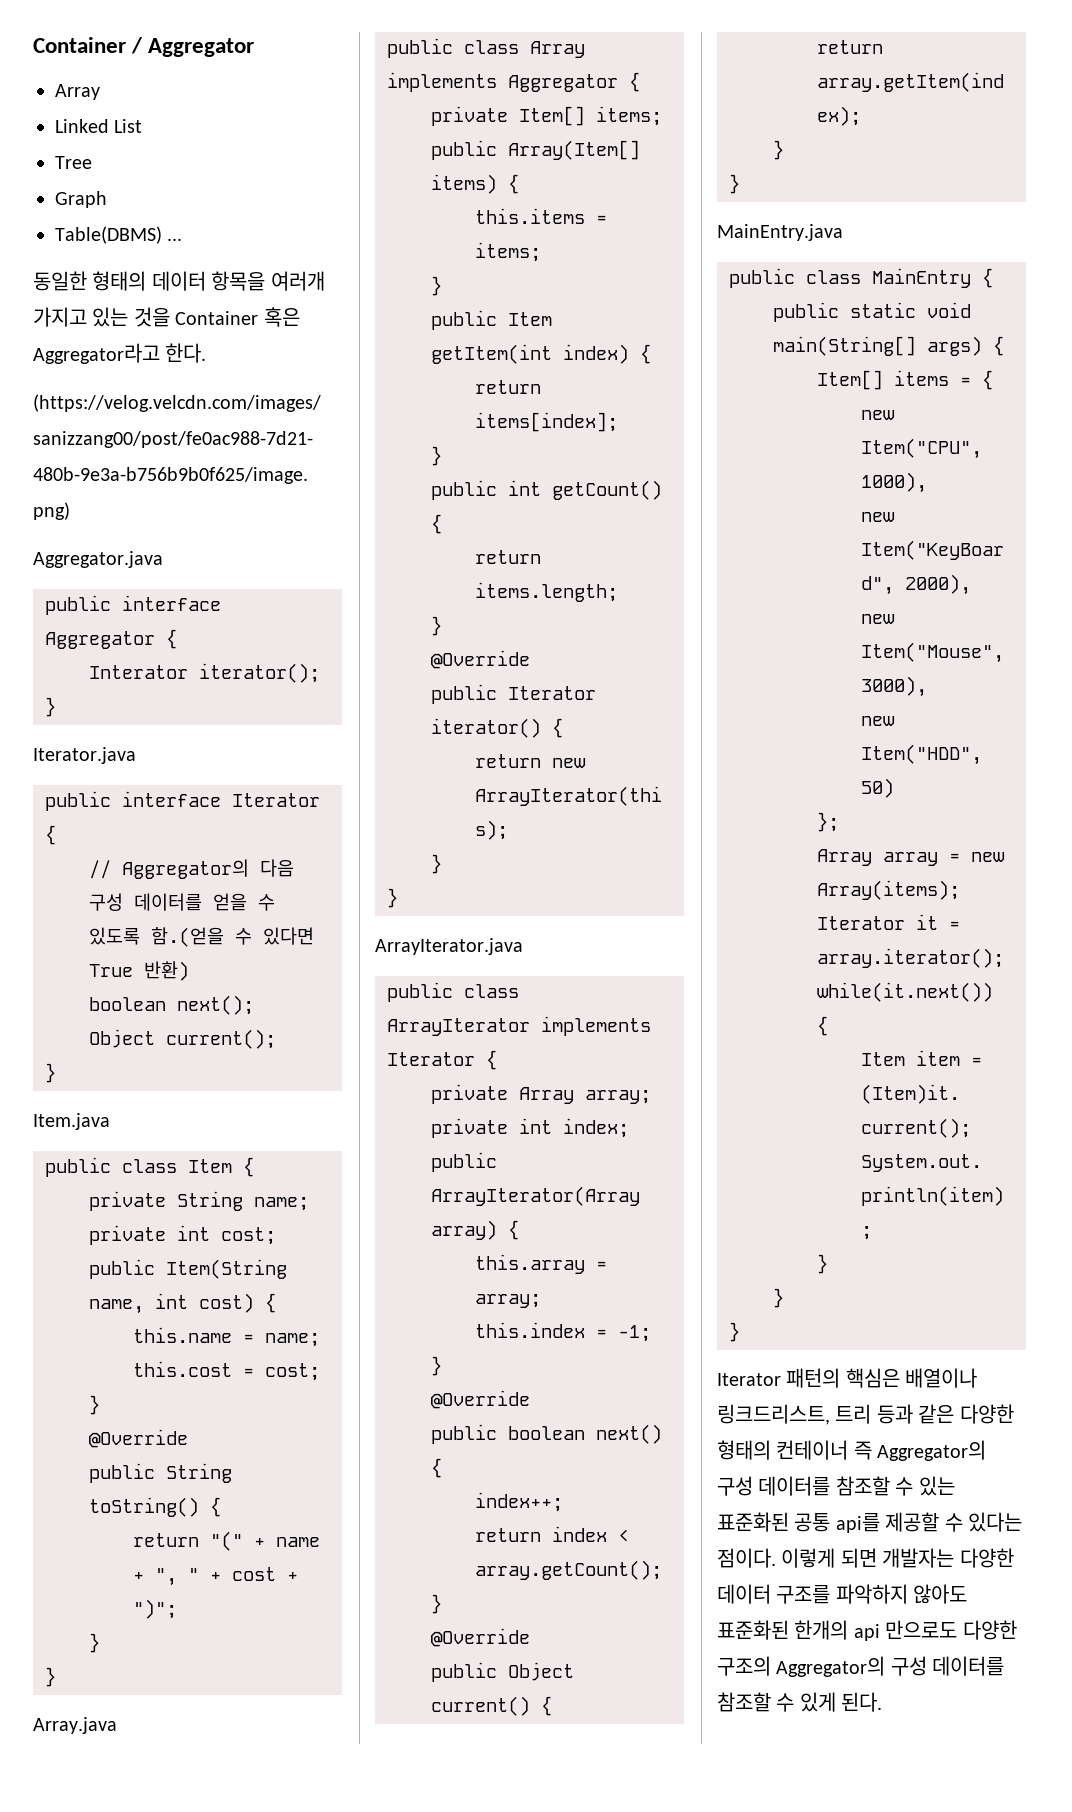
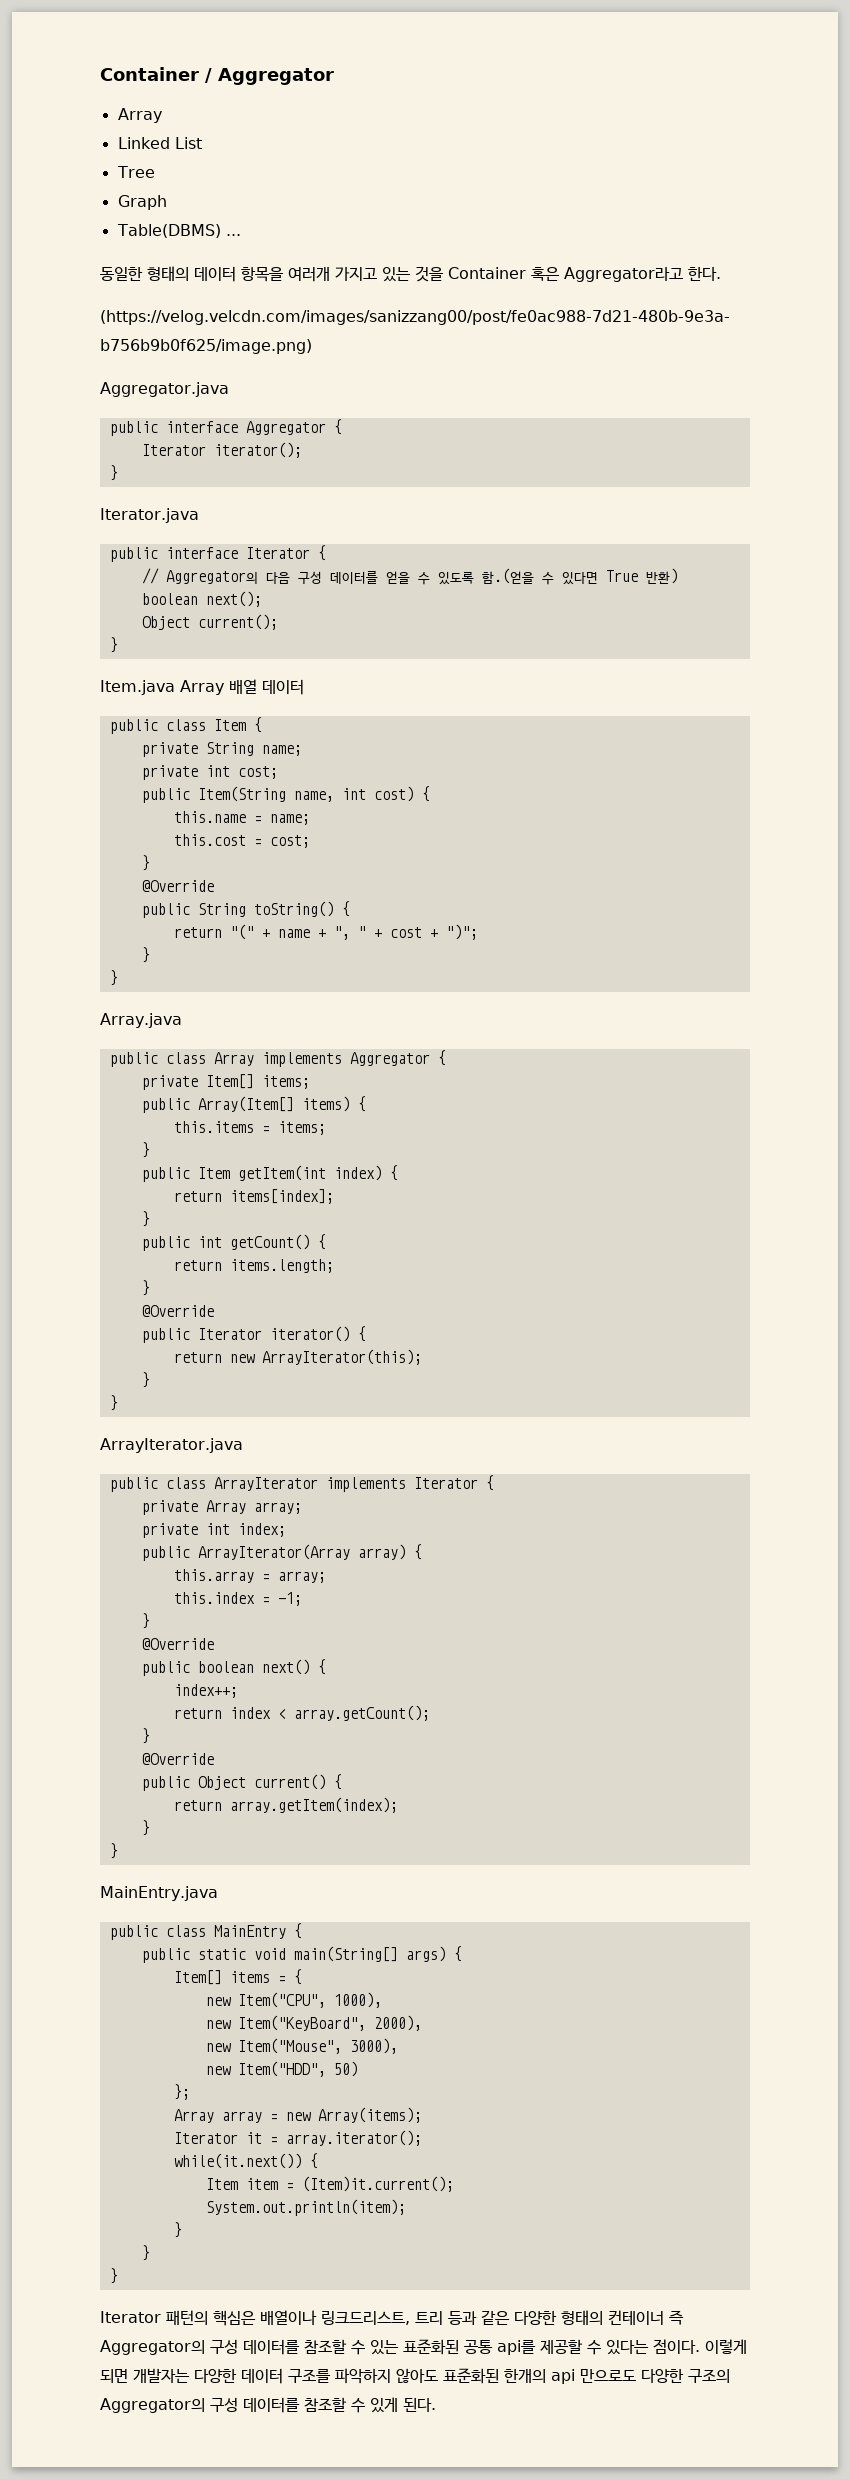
- Interator iterator();
+ Iterator iterator();
- Item.java
+ Item.java Array 배열 데이터

